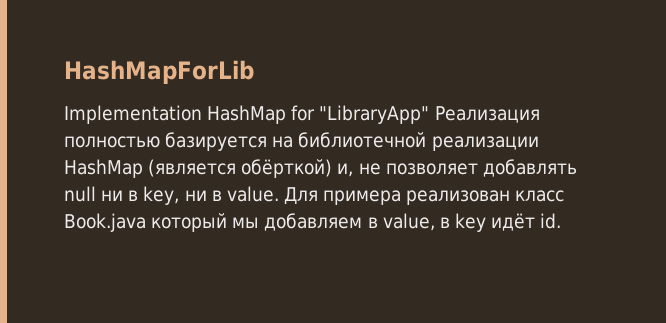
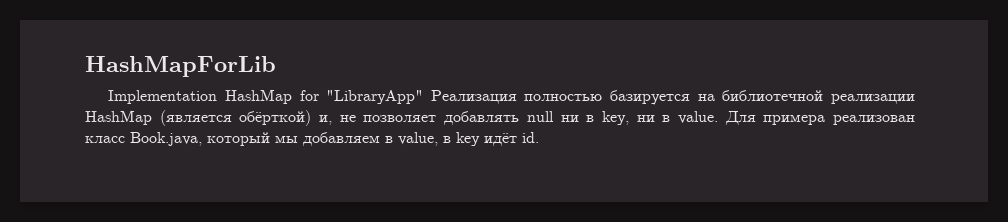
- Для примера реализован класс Book.java который мы добавляем в value, в key идёт id.
+ Для примера реализован класс Book.java, который мы добавляем в value, в key идёт id.

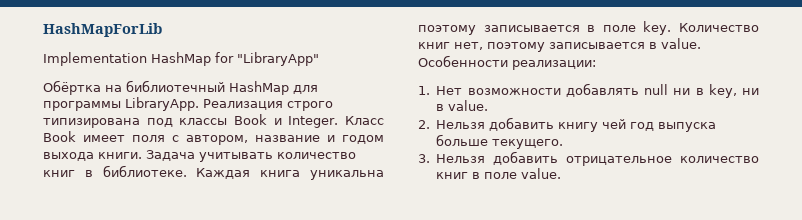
- Implementation HashMap for "LibraryApp" Реализация полностью базируется на библиотечной реализации HashMap (является обёрткой) и, не позволяет добавлять null ни в key, ни в value. Для примера реализован класс Book.java, который мы добавляем в value, в key идёт id.
+ Implementation HashMap for "LibraryApp"
+ Обёртка на библиотечный HashMap для программы LibraryApp. Реализация строго типизирована под классы Book и Integer. Класс Book имеет поля с автором, название и годом выхода книги. Задача учитывать количество книг в библиотеке. Каждая книга уникальна поэтому записывается в поле key. Количество книг нет, поэтому записывается в value. Особенности реализации:
+ 1. Нет возможности добавлять null ни в key, ни в value.
+ 2. Нельзя добавить книгу чей год выпуска больше текущего.
+ 3. Нельзя добавить отрицательное количество книг в поле value.

